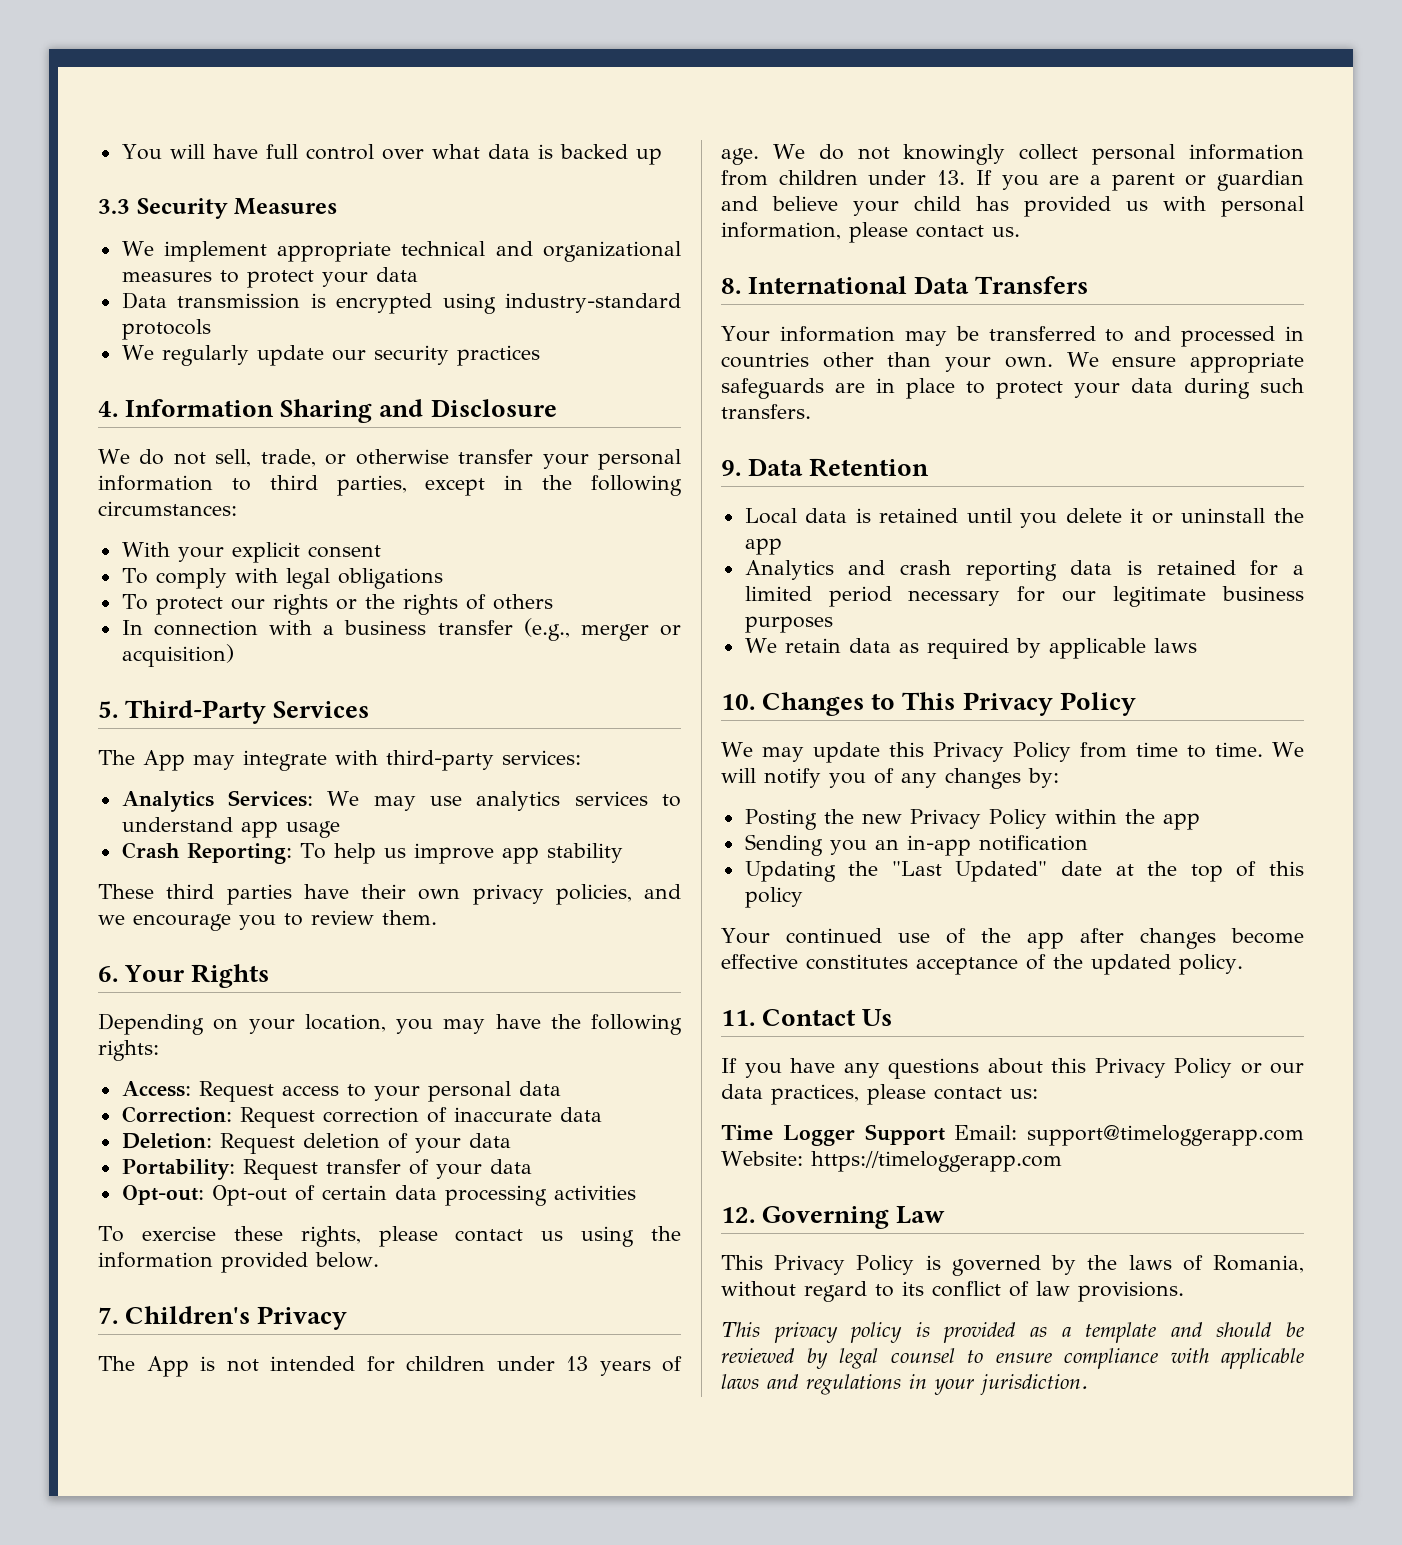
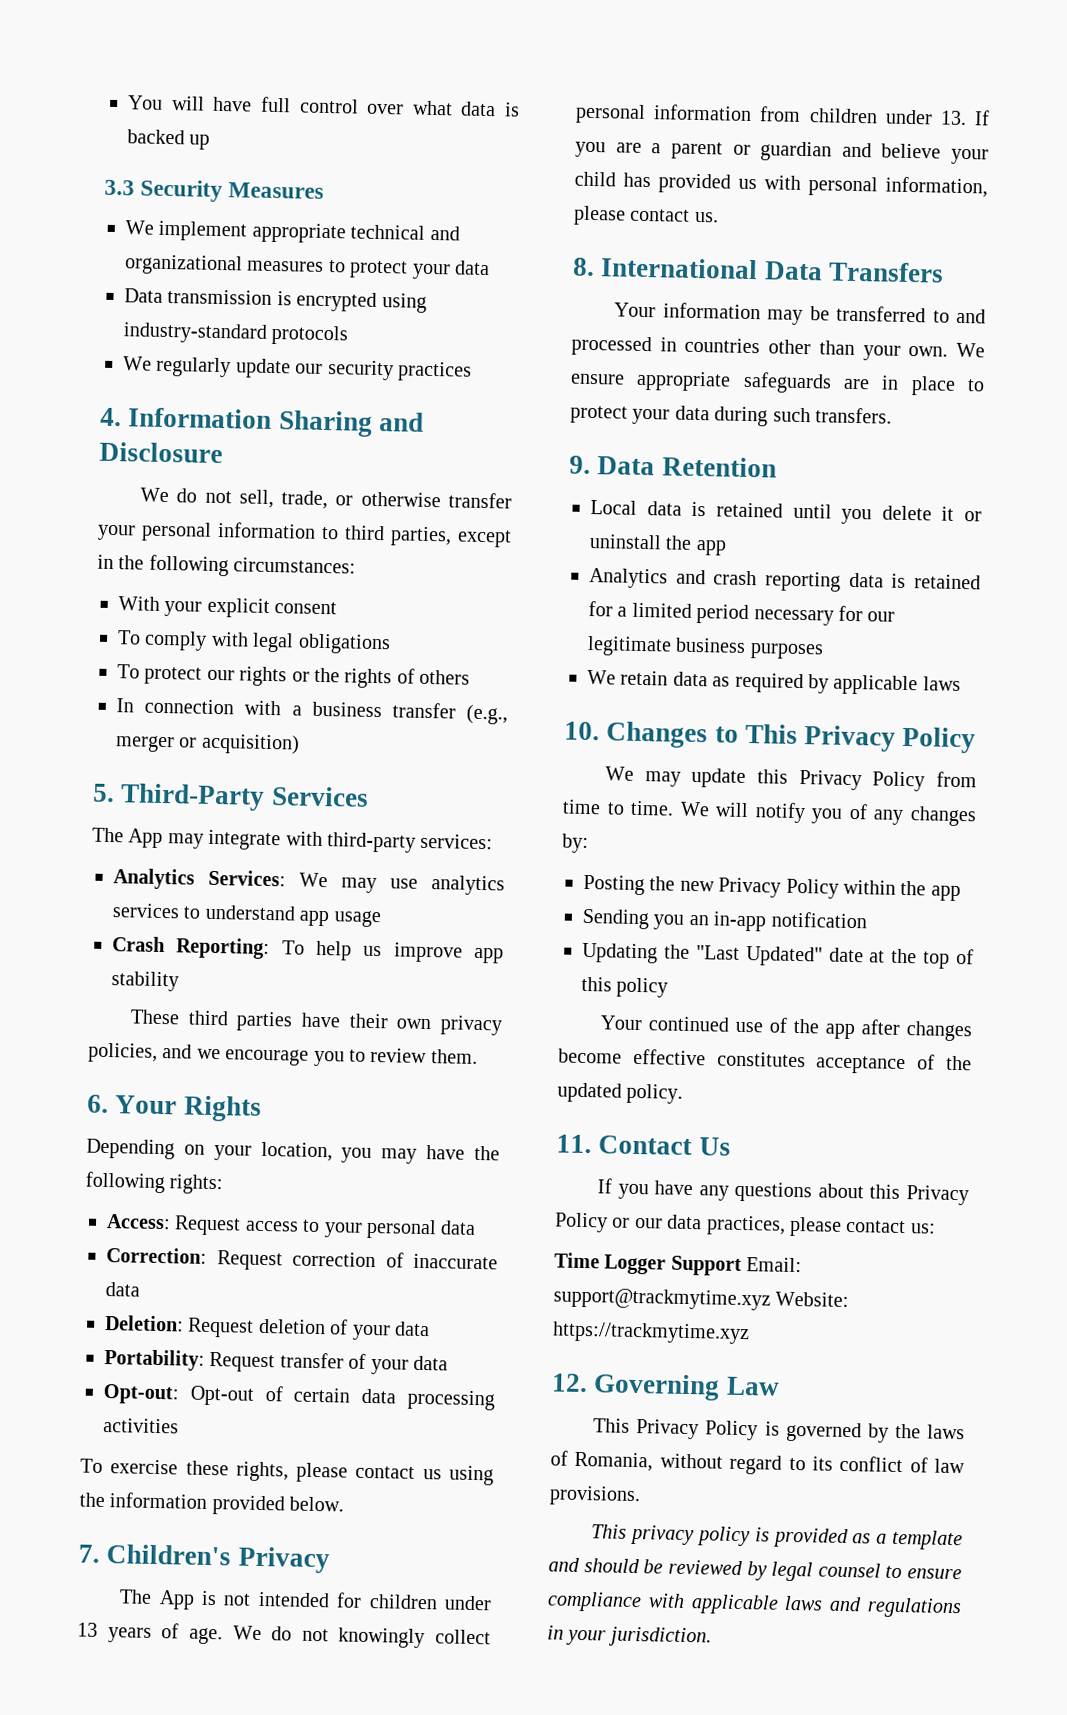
- Time Logger Support Email: support@timeloggerapp.com Website: https://timeloggerapp.com
+ Time Logger Support Email: support@trackmytime.xyz Website: https://trackmytime.xyz

